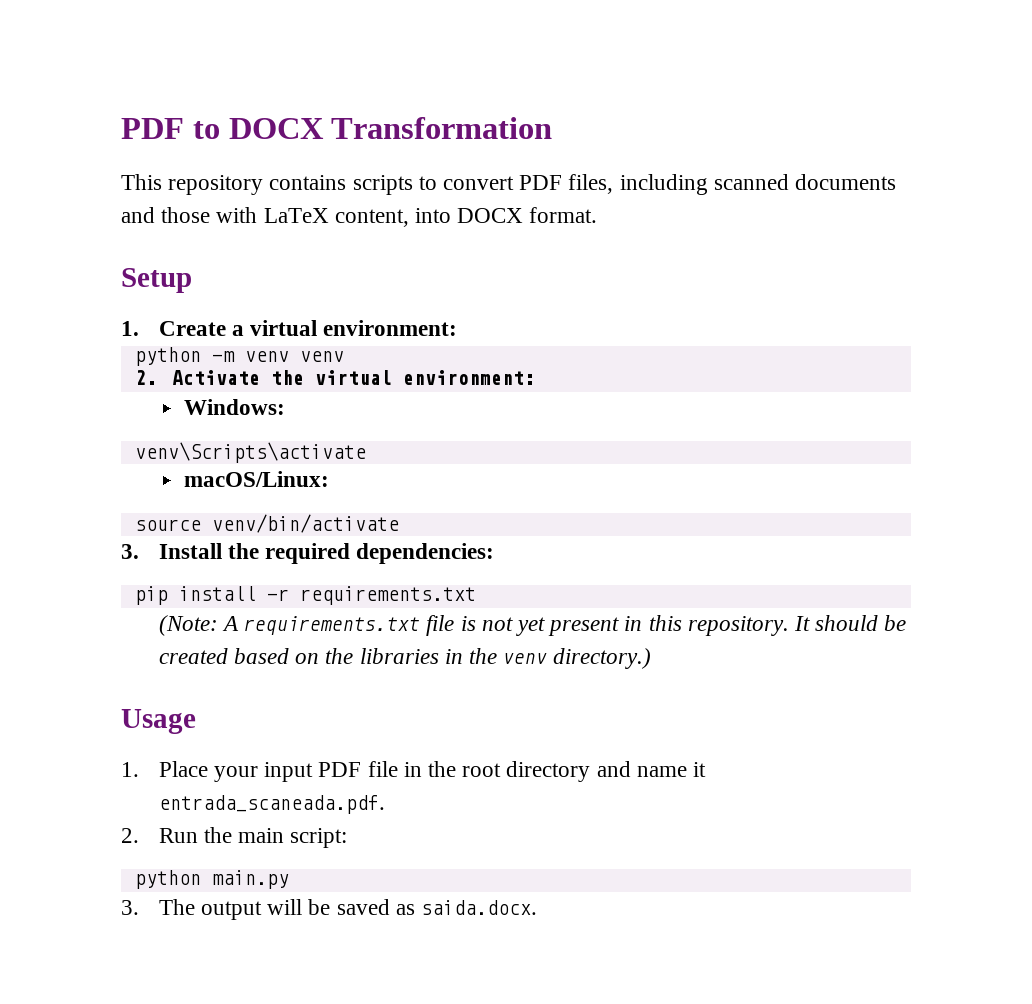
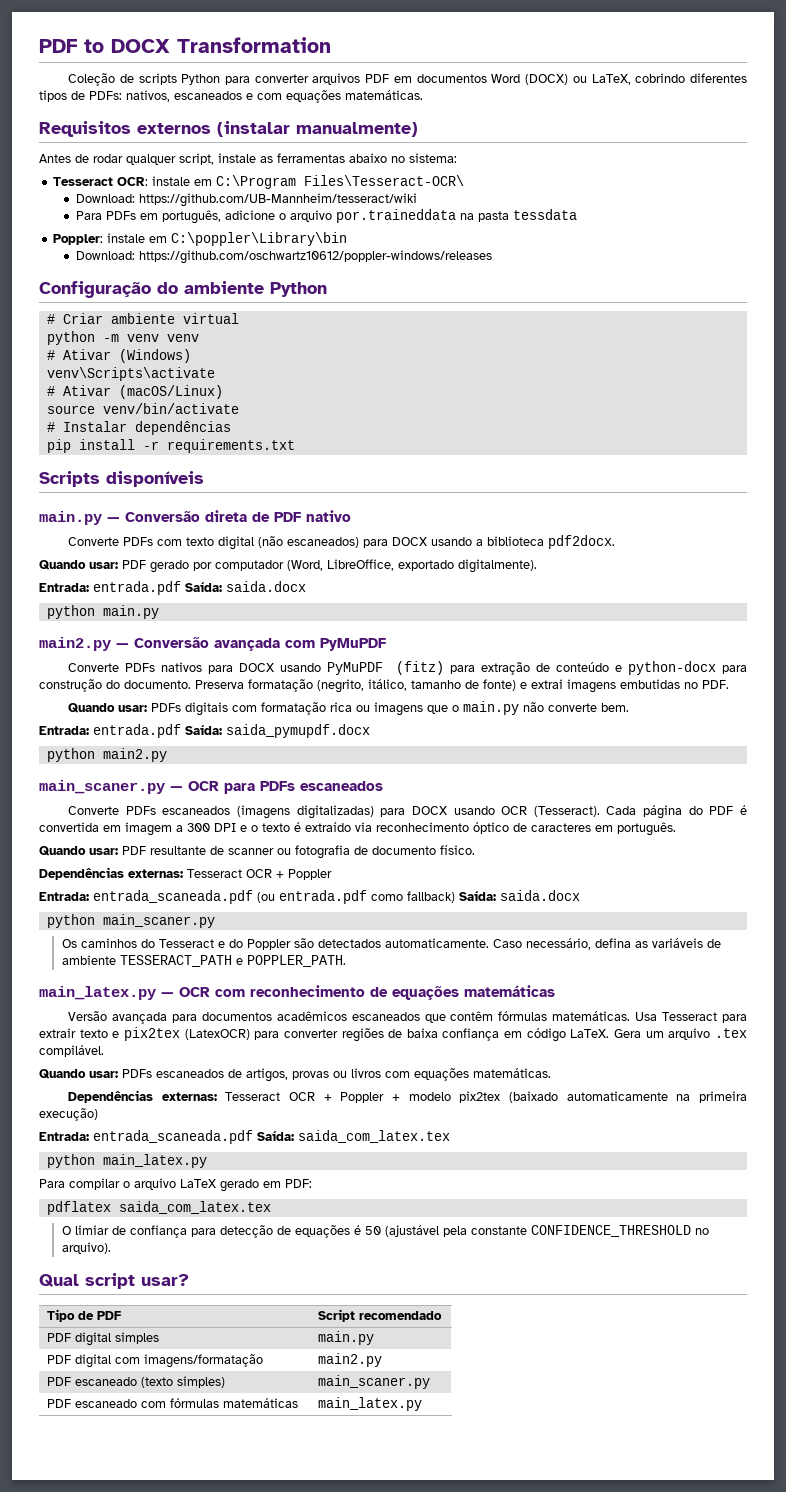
- This repository contains scripts to convert PDF files, including scanned documents and those with LaTeX content, into DOCX format.
- Setup
- 1. Create a virtual environment:
+ Coleção de scripts Python para converter arquivos PDF em documentos Word (DOCX) ou LaTeX, cobrindo diferentes tipos de PDFs: nativos, escaneados e com equações matemáticas.
+ Requisitos externos (instalar manualmente)
+ Antes de rodar qualquer script, instale as ferramentas abaixo no sistema:
+ Tesseract OCR: instale em C:\Program Files\Tesseract-OCR\
+ Download: https://github.com/UB-Mannheim/tesseract/wiki
+ Para PDFs em português, adicione o arquivo por.traineddata na pasta tessdata
+ Poppler: instale em C:\poppler\Library\bin
+ Download: https://github.com/oschwartz10612/poppler-windows/releases
+ Configuração do ambiente Python
+ # Criar ambiente virtual
- 2. Activate the virtual environment:
- Windows:
+ # Ativar (Windows)
  venv\Scripts\activate
- macOS/Linux:
+ # Ativar (macOS/Linux)
  source venv/bin/activate
- 3. Install the required dependencies:
+ # Instalar dependências
  pip install -r requirements.txt
- (Note: A requirements.txt file is not yet present in this repository. It should be created based on the libraries in the venv directory.)
- Usage
- 1. Place your input PDF file in the root directory and name it entrada_scaneada.pdf.
- 2. Run the main script:
+ Scripts disponíveis
+ main.py — Conversão direta de PDF nativo
+ Converte PDFs com texto digital (não escaneados) para DOCX usando a biblioteca pdf2docx.
+ Quando usar: PDF gerado por computador (Word, LibreOffice, exportado digitalmente).
+ Entrada: entrada.pdf Saída: saida.docx
  python main.py
- 3. The output will be saved as saida.docx.
+ main2.py — Conversão avançada com PyMuPDF
+ Converte PDFs nativos para DOCX usando PyMuPDF (fitz) para extração de conteúdo e python-docx para construção do documento. Preserva formatação (negrito, itálico, tamanho de fonte) e extrai imagens embutidas no PDF.
+ Quando usar: PDFs digitais com formatação rica ou imagens que o main.py não converte bem.
+ Entrada: entrada.pdf Saída: saida_pymupdf.docx
+ python main2.py
+ main_scaner.py — OCR para PDFs escaneados
+ Converte PDFs escaneados (imagens digitalizadas) para DOCX usando OCR (Tesseract). Cada página do PDF é convertida em imagem a 300 DPI e o texto é extraído via reconhecimento óptico de caracteres em português.
+ Quando usar: PDF resultante de scanner ou fotografia de documento físico.
+ Dependências externas: Tesseract OCR + Poppler
+ Entrada: entrada_scaneada.pdf (ou entrada.pdf como fallback) Saída: saida.docx
+ python main_scaner.py
+ Os caminhos do Tesseract e do Poppler são detectados automaticamente. Caso necessário, defina as variáveis de ambiente TESSERACT_PATH e POPPLER_PATH.
+ main_latex.py — OCR com reconhecimento de equações matemáticas
+ Versão avançada para documentos acadêmicos escaneados que contêm fórmulas matemáticas. Usa Tesseract para extrair texto e pix2tex (LatexOCR) para converter regiões de baixa confiança em código LaTeX. Gera um arquivo .tex compilável.
+ Quando usar: PDFs escaneados de artigos, provas ou livros com equações matemáticas.
+ Dependências externas: Tesseract OCR + Poppler + modelo pix2tex (baixado automaticamente na primeira execução)
+ Entrada: entrada_scaneada.pdf Saída: saida_com_latex.tex
+ python main_latex.py
+ Para compilar o arquivo LaTeX gerado em PDF:
+ pdflatex saida_com_latex.tex
+ O limiar de confiança para detecção de equações é 50 (ajustável pela constante CONFIDENCE_THRESHOLD no arquivo).
+ Qual script usar?
+ Tipo de PDF | Script recomendado
+ PDF digital simples | main.py
+ PDF digital com imagens/formatação | main2.py
+ PDF escaneado (texto simples) | main_scaner.py
+ PDF escaneado com fórmulas matemáticas | main_latex.py

